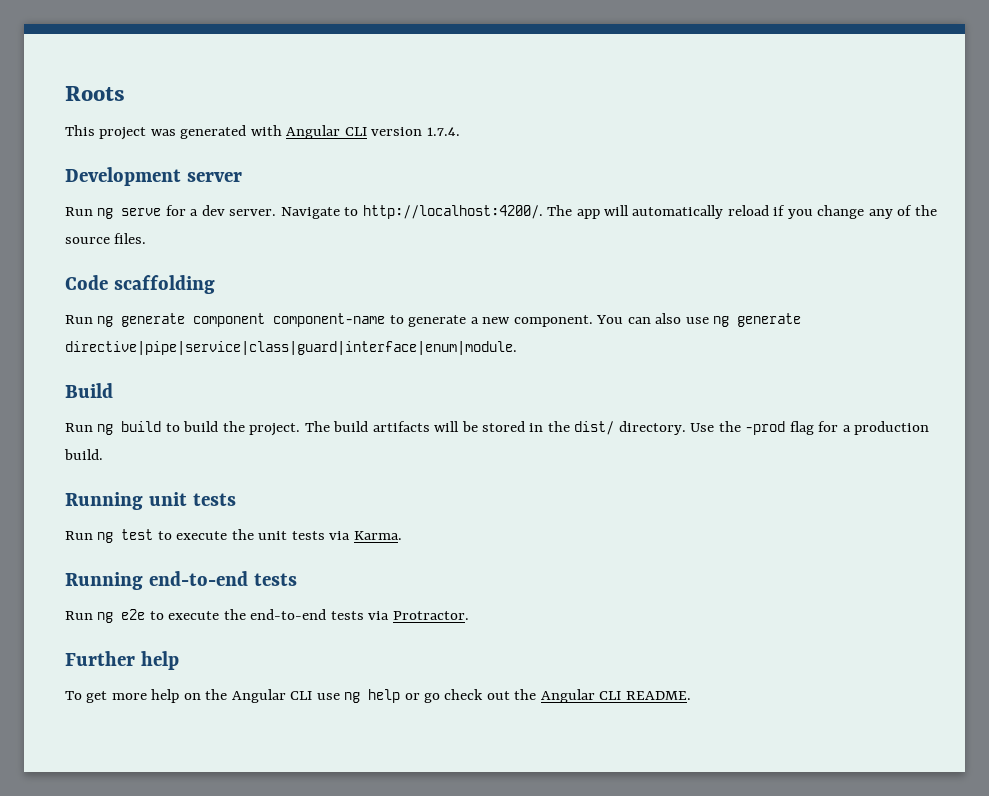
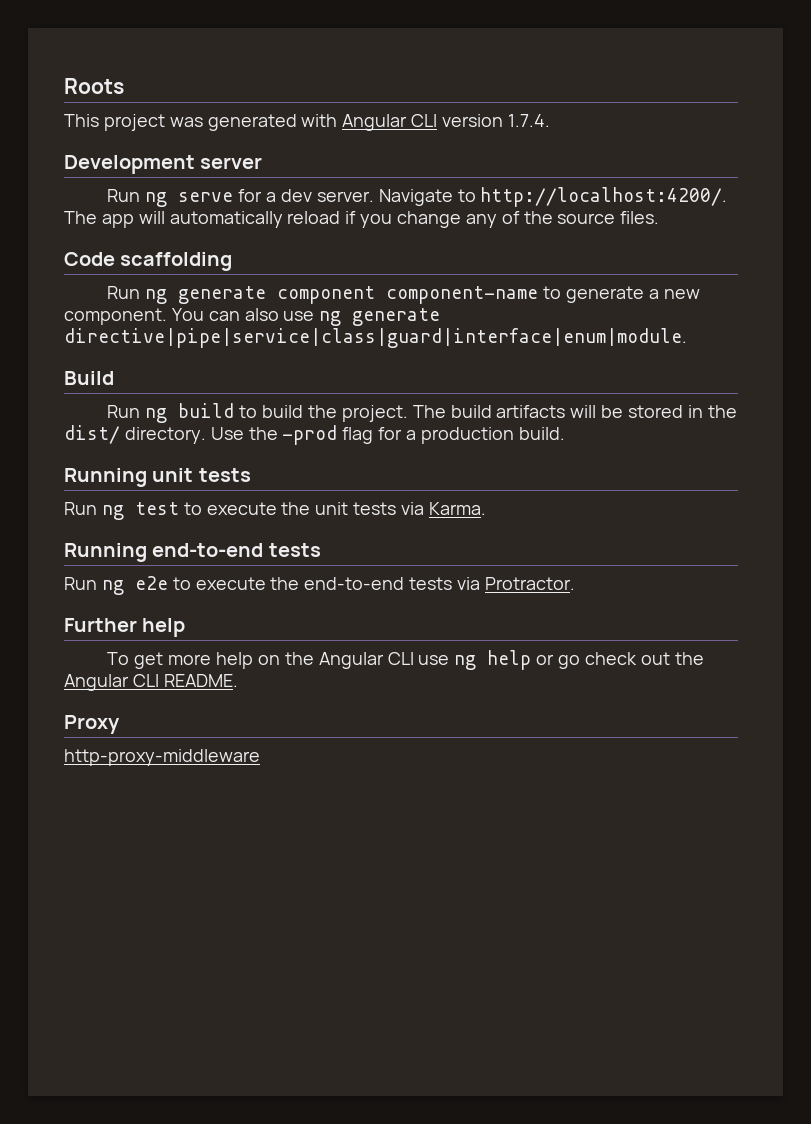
+ Proxy
+ http-proxy-middleware

